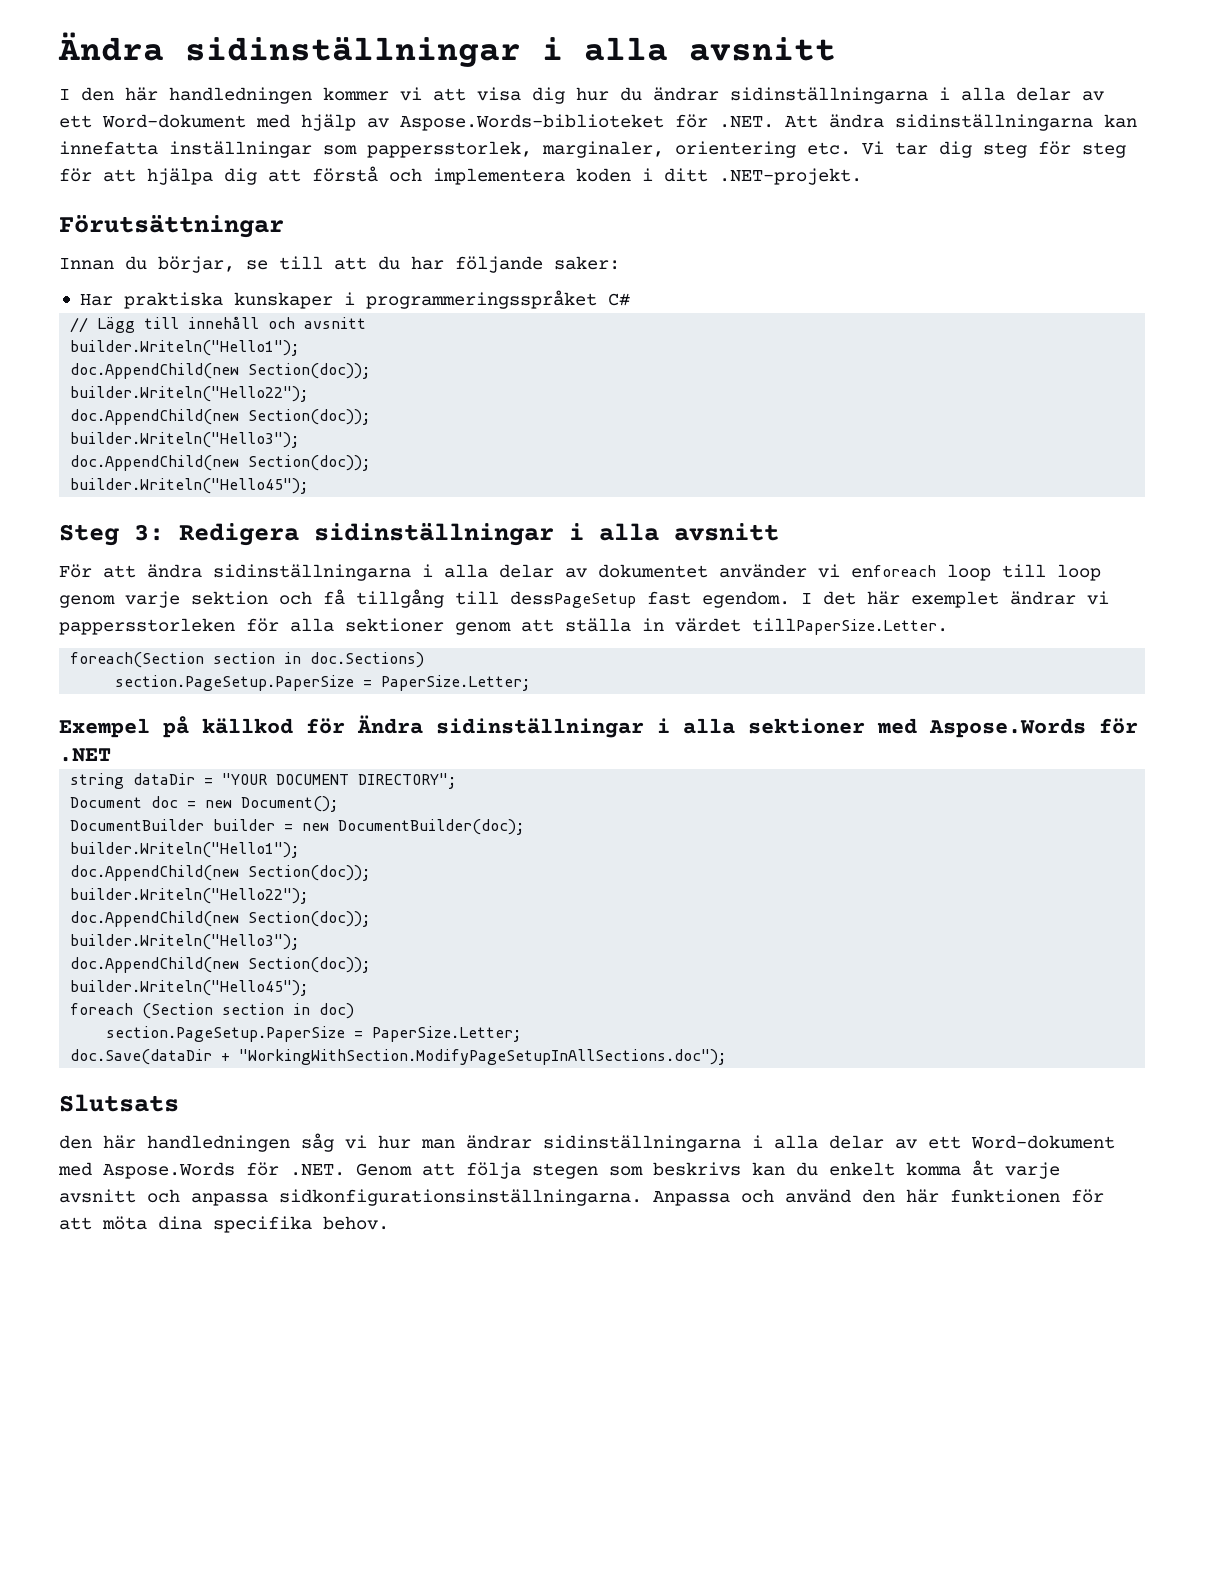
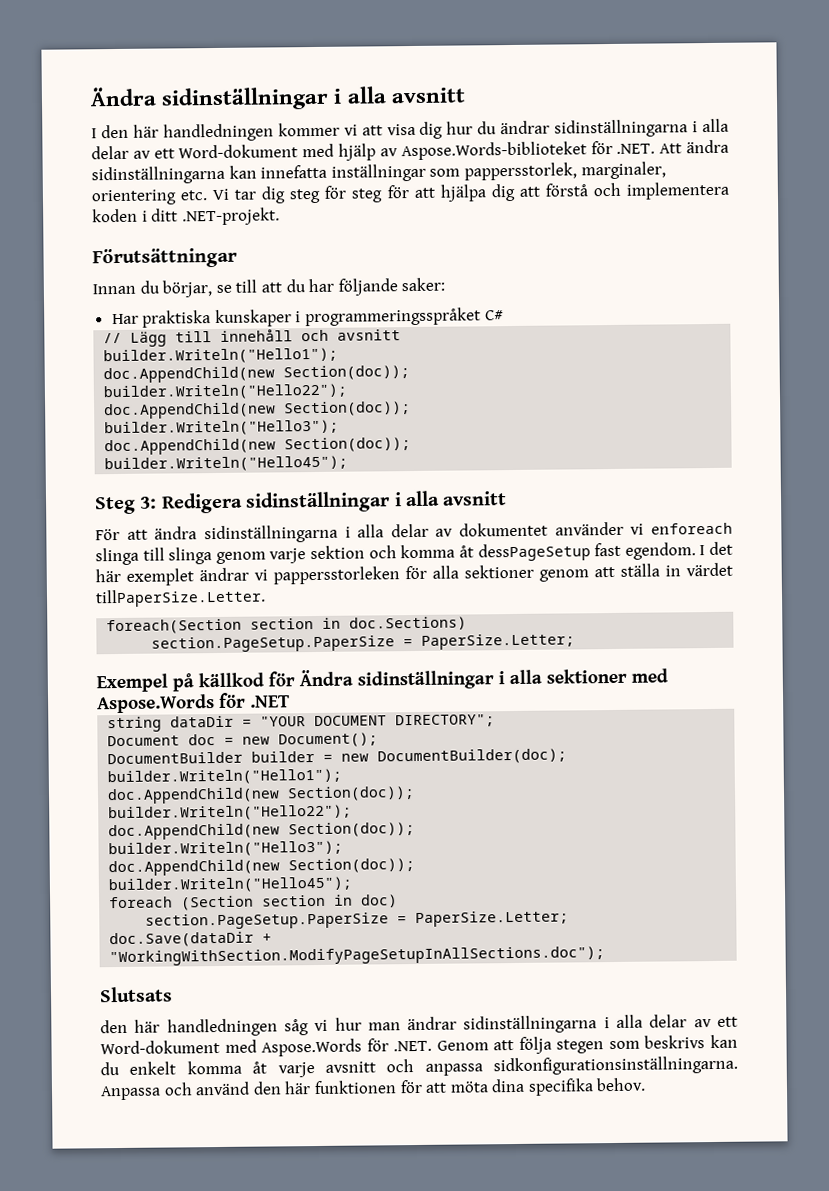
- För att ändra sidinställningarna i alla delar av dokumentet använder vi enforeach loop till loop genom varje sektion och få tillgång till dessPageSetup fast egendom.
+ För att ändra sidinställningarna i alla delar av dokumentet använder vi enforeach slinga till slinga genom varje sektion och komma åt dessPageSetup fast egendom.

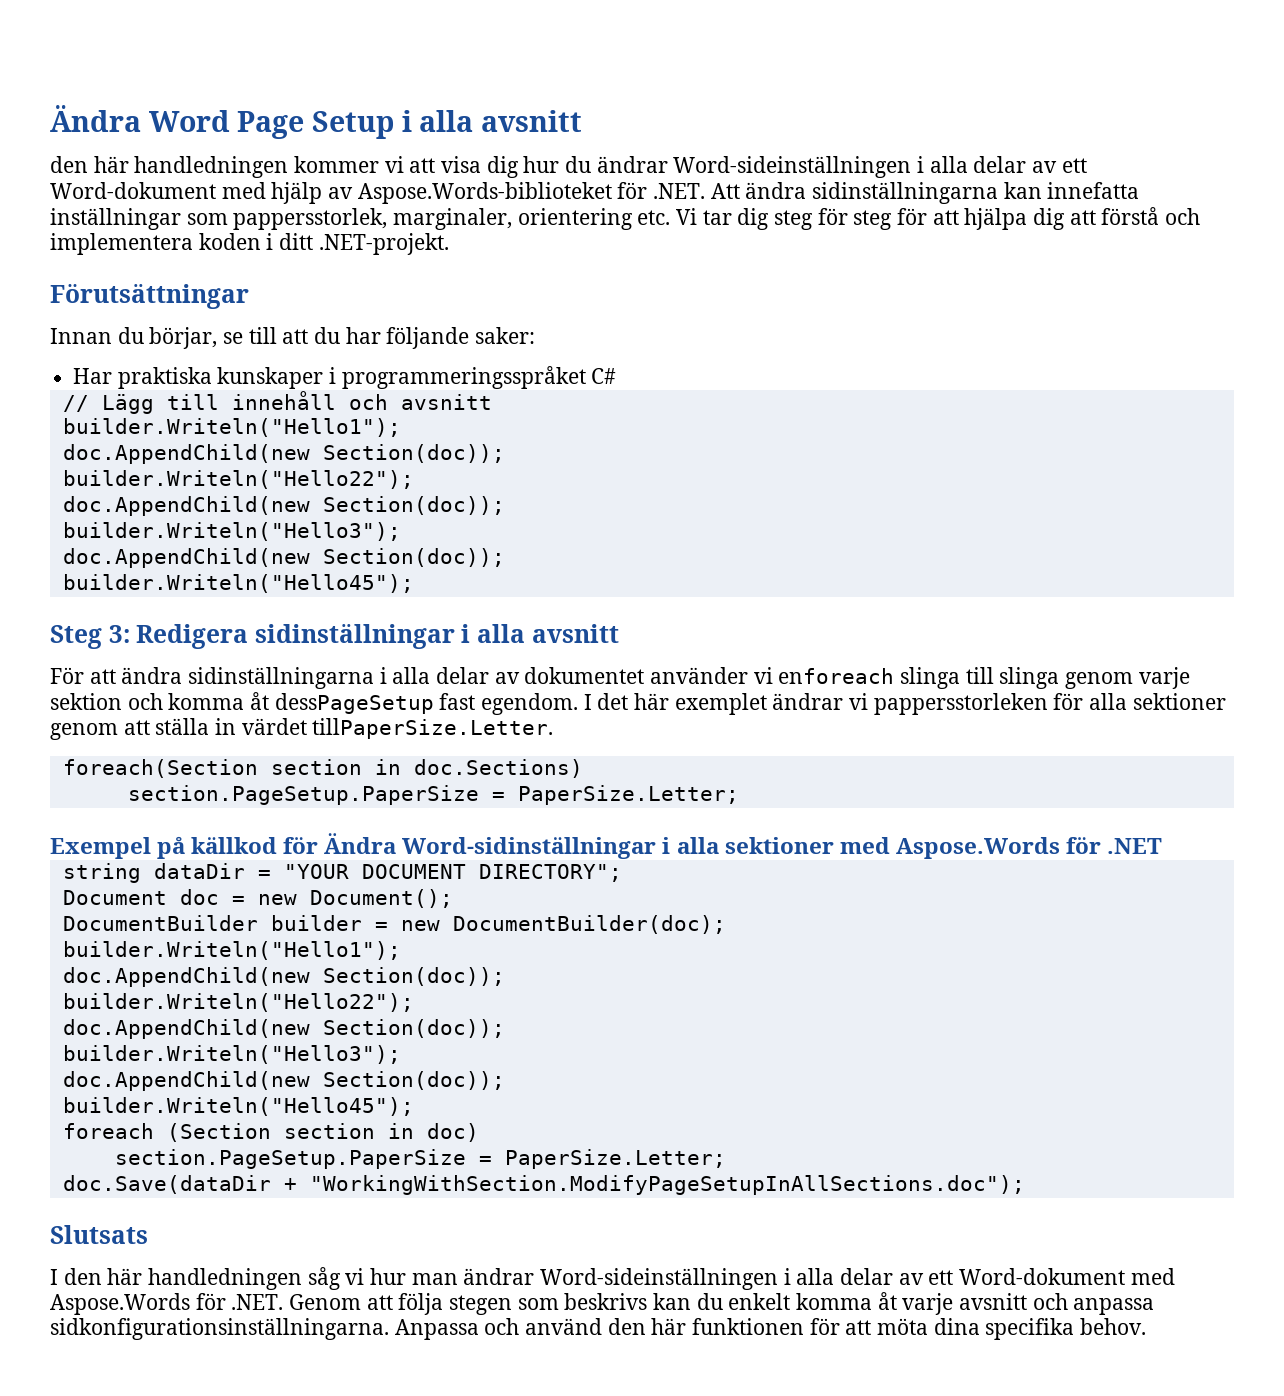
- Ändra sidinställningar i alla avsnitt
- I den här handledningen kommer vi att visa dig hur du ändrar sidinställningarna i alla delar av ett Word-dokument med hjälp av Aspose.Words-biblioteket för .NET. Att ändra sidinställningarna kan innefatta inställningar som pappersstorlek, marginaler, orientering etc. Vi tar dig steg för steg för att hjälpa dig att förstå och implementera koden i ditt .NET-projekt.
+ Ändra Word Page Setup i alla avsnitt
+ den här handledningen kommer vi att visa dig hur du ändrar Word-sideinställningen i alla delar av ett Word-dokument med hjälp av Aspose.Words-biblioteket för .NET. Att ändra sidinställningarna kan innefatta inställningar som pappersstorlek, marginaler, orientering etc. Vi tar dig steg för steg för att hjälpa dig att förstå och implementera koden i ditt .NET-projekt.
- Exempel på källkod för Ändra sidinställningar i alla sektioner med Aspose.Words för .NET
+ Exempel på källkod för Ändra Word-sidinställningar i alla sektioner med Aspose.Words för .NET
- den här handledningen såg vi hur man ändrar sidinställningarna i alla delar av ett Word-dokument med Aspose.Words för .NET. Genom att följa stegen som beskrivs kan du enkelt komma åt varje avsnitt och anpassa sidkonfigurationsinställningarna.
+ I den här handledningen såg vi hur man ändrar Word-sideinställningen i alla delar av ett Word-dokument med Aspose.Words för .NET. Genom att följa stegen som beskrivs kan du enkelt komma åt varje avsnitt och anpassa sidkonfigurationsinställningarna.

